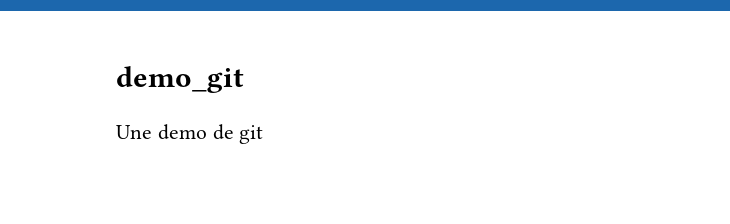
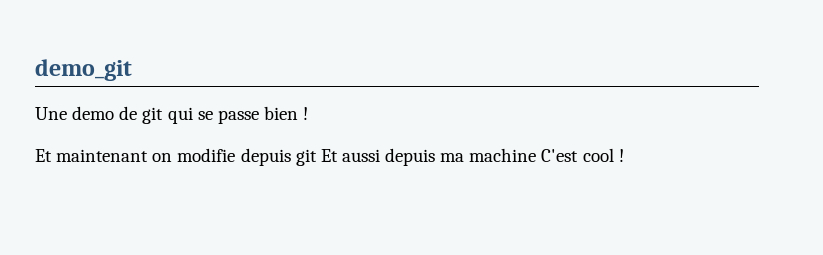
- Une demo de git
+ Une demo de git qui se passe bien !
+ Et maintenant on modifie depuis git Et aussi depuis ma machine C'est cool !

